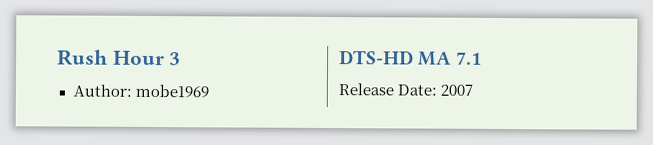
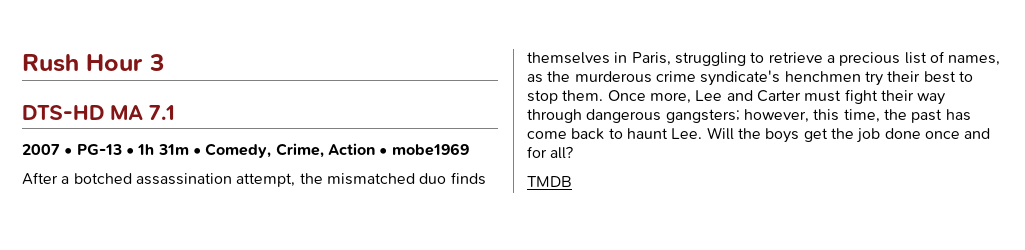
- Author: mobe1969
- Release Date: 2007
+ 2007 • PG-13 • 1h 31m • Comedy, Crime, Action • mobe1969
+ After a botched assassination attempt, the mismatched duo finds themselves in Paris, struggling to retrieve a precious list of names, as the murderous crime syndicate's henchmen try their best to stop them. Once more, Lee and Carter must fight their way through dangerous gangsters; however, this time, the past has come back to haunt Lee. Will the boys get the job done once and for all?
+ TMDB

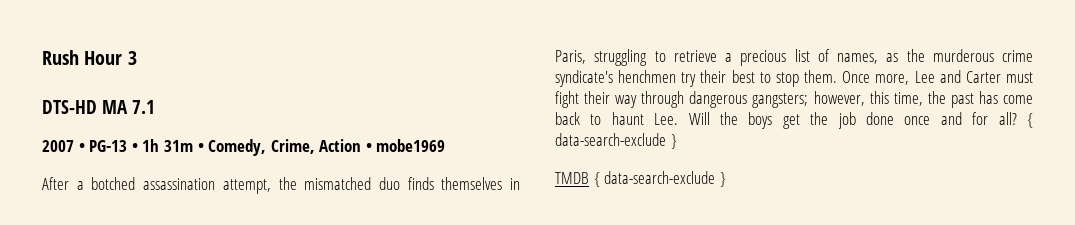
- Once more, Lee and Carter must fight their way through dangerous gangsters; however, this time, the past has come back to haunt Lee. Will the boys get the job done once and for all?
- TMDB
+ Once more, Lee and Carter must fight their way through dangerous gangsters; however, this time, the past has come back to haunt Lee. Will the boys get the job done once and for all? { data-search-exclude }
+ TMDB { data-search-exclude }

